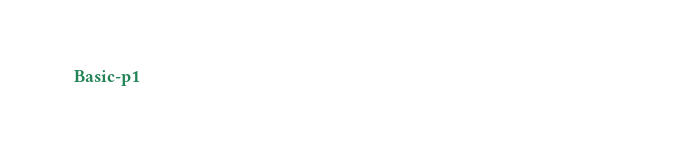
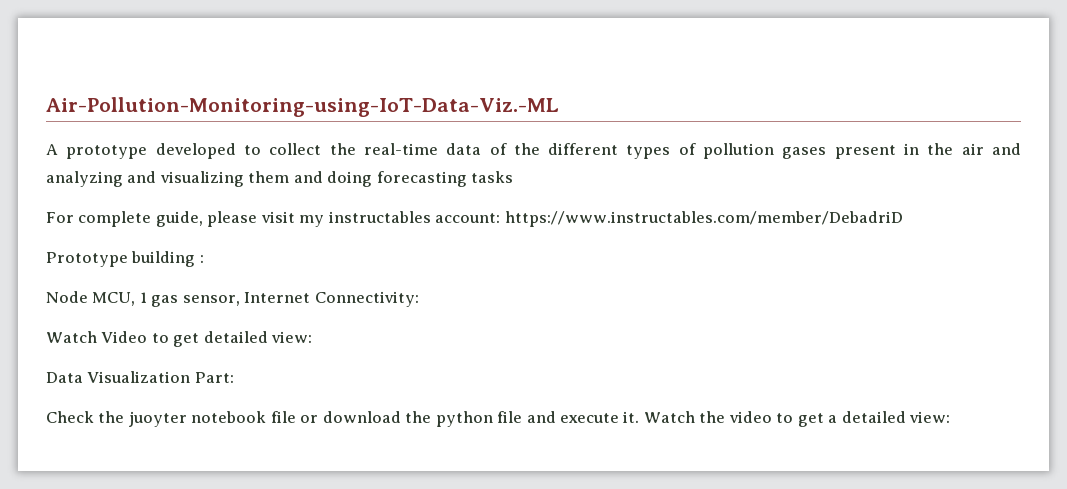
- Basic-p1
+ Air-Pollution-Monitoring-using-IoT-Data-Viz.-ML
+ A prototype developed to collect the real-time data of the different types of pollution gases present in the air and analyzing and visualizing them and doing forecasting tasks
+ For complete guide, please visit my instructables account: https://www.instructables.com/member/DebadriD
+ Prototype building :
+ Node MCU, 1 gas sensor, Internet Connectivity:
+ Watch Video to get detailed view:
+ Data Visualization Part:
+ Check the juoyter notebook file or download the python file and execute it. Watch the video to get a detailed view:

